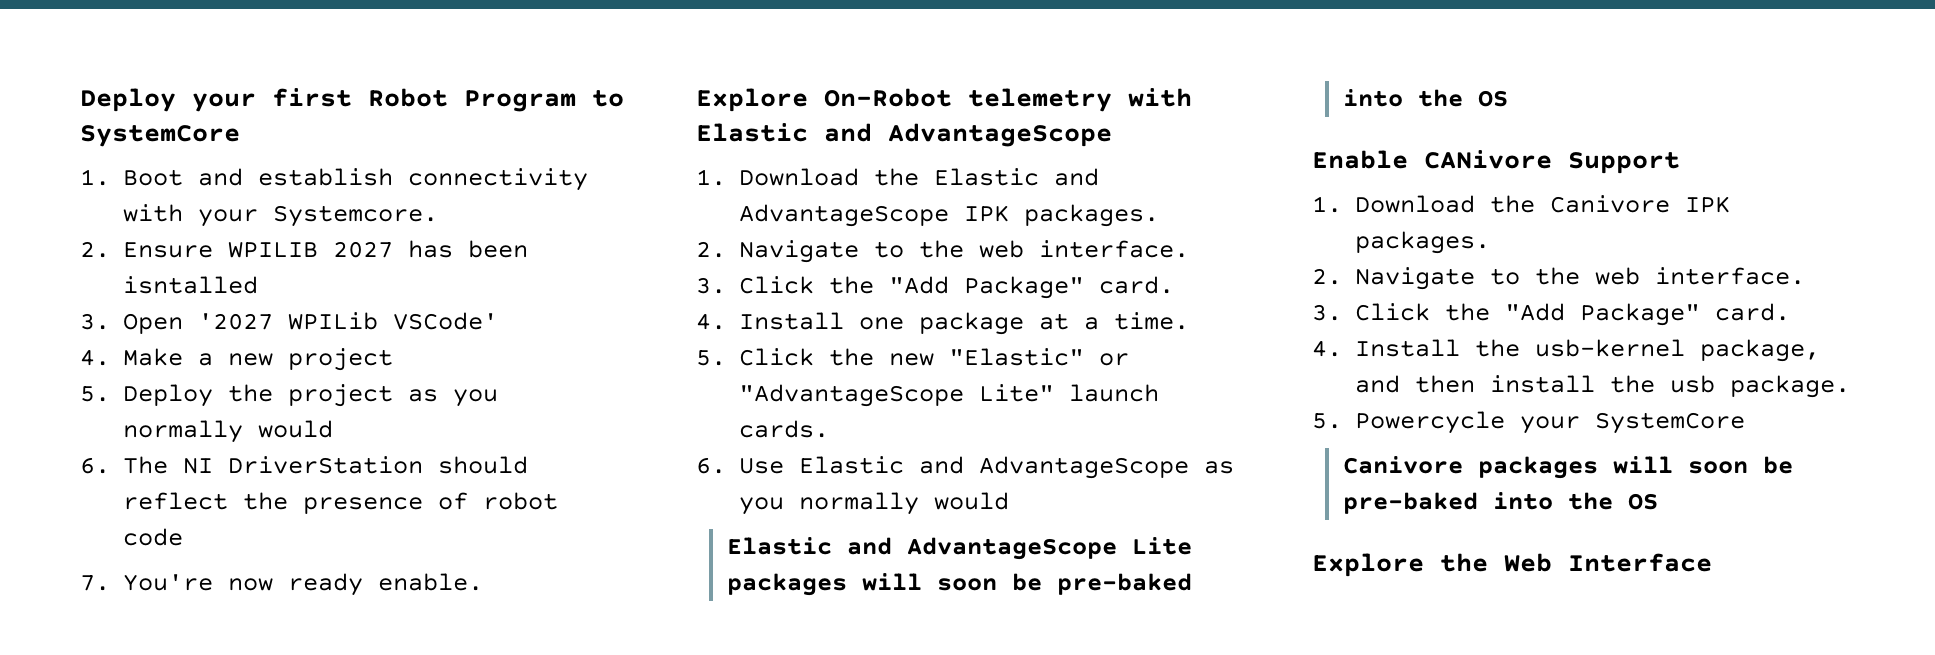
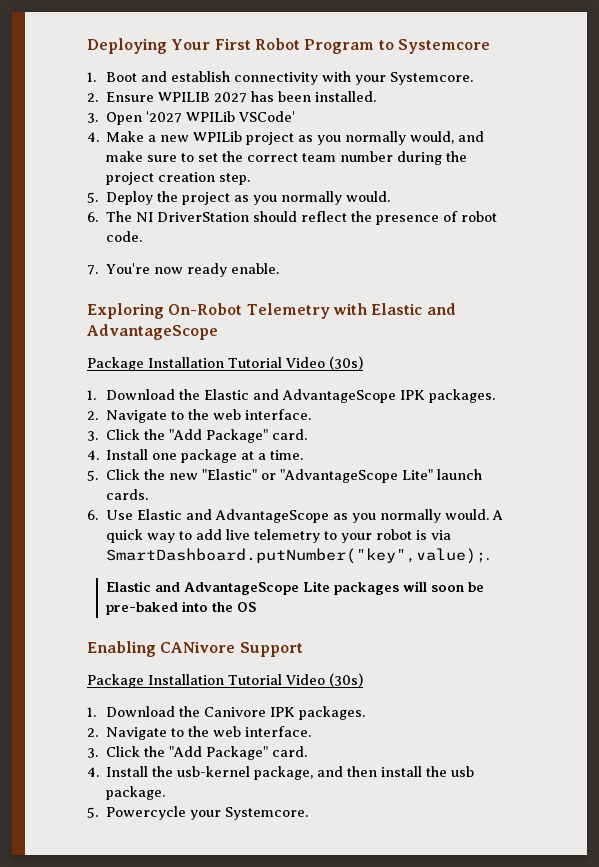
- Deploy your first Robot Program to SystemCore
+ Deploying Your First Robot Program to Systemcore
- 2. Ensure WPILIB 2027 has been isntalled
+ 2. Ensure WPILIB 2027 has been installed.
- 4. Make a new project
+ 4. Make a new WPILib project as you normally would, and make sure to set the correct team number during the project creation step.
- 5. Deploy the project as you normally would
+ 5. Deploy the project as you normally would.
- 6. The NI DriverStation should reflect the presence of robot code
+ 6. The NI DriverStation should reflect the presence of robot code.
- Explore On-Robot telemetry with Elastic and AdvantageScope
+ Exploring On-Robot Telemetry with Elastic and AdvantageScope
+ Package Installation Tutorial Video (30s)
- 6. Use Elastic and AdvantageScope as you normally would
+ 6. Use Elastic and AdvantageScope as you normally would. A quick way to add live telemetry to your robot is via SmartDashboard.putNumber("key",value);.
- Enable CANivore Support
+ Enabling CANivore Support
+ Package Installation Tutorial Video (30s)
- 5. Powercycle your SystemCore
- Canivore packages will soon be pre-baked into the OS
- Explore the Web Interface
+ 5. Powercycle your Systemcore.

